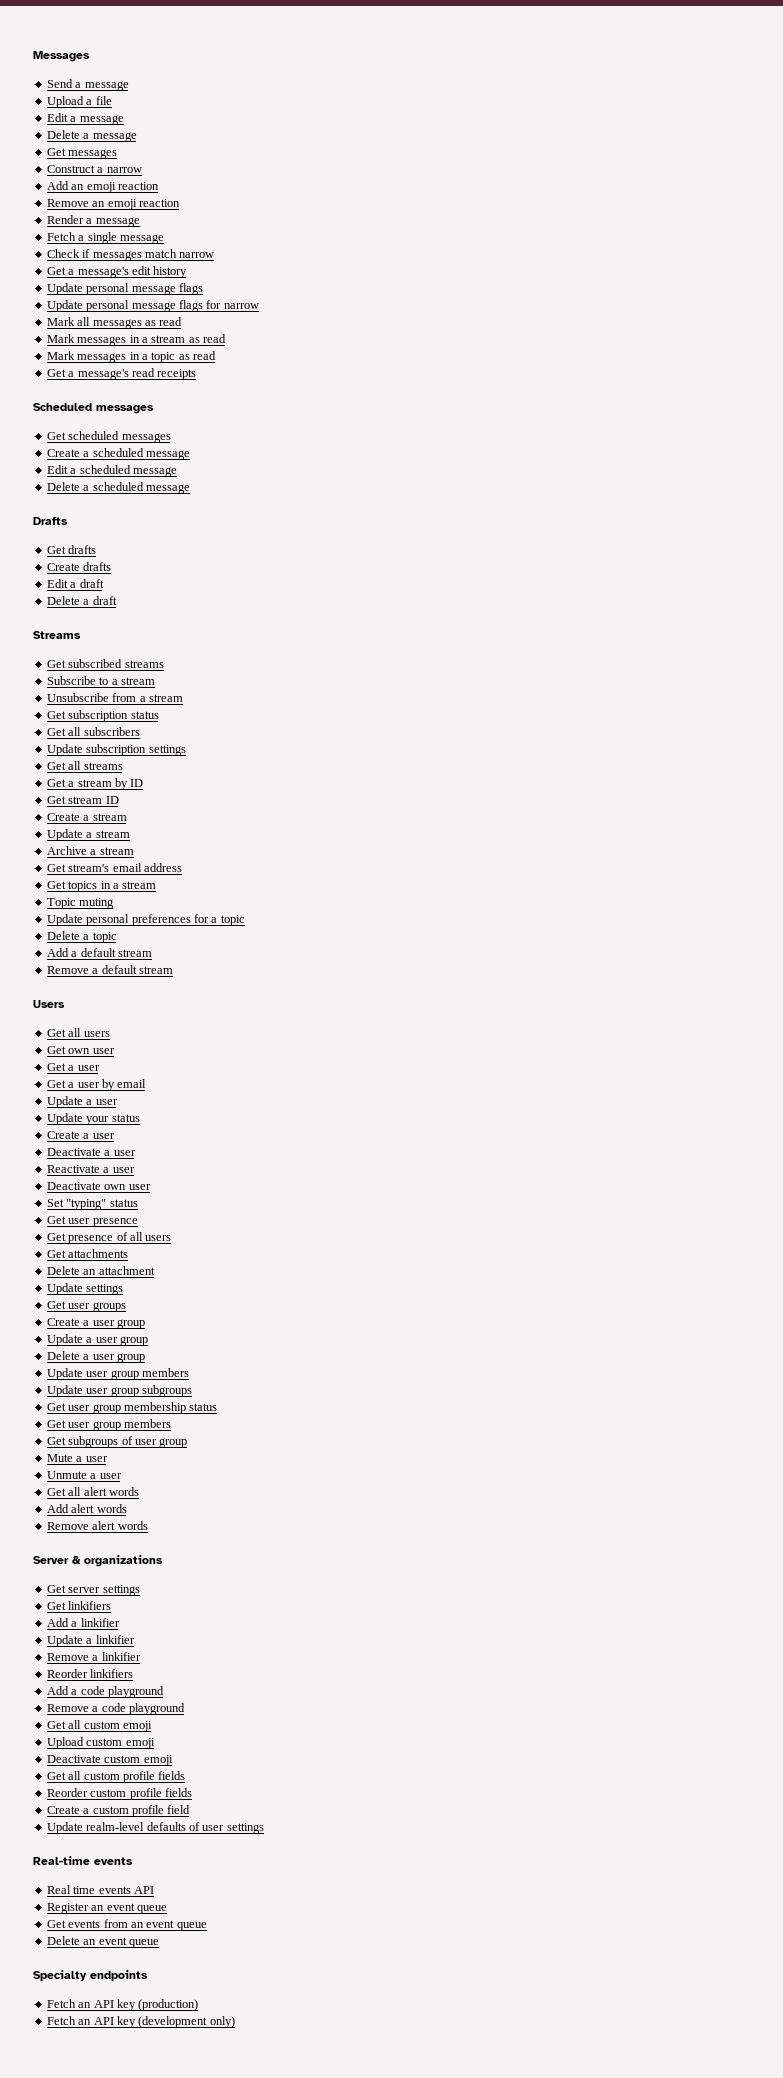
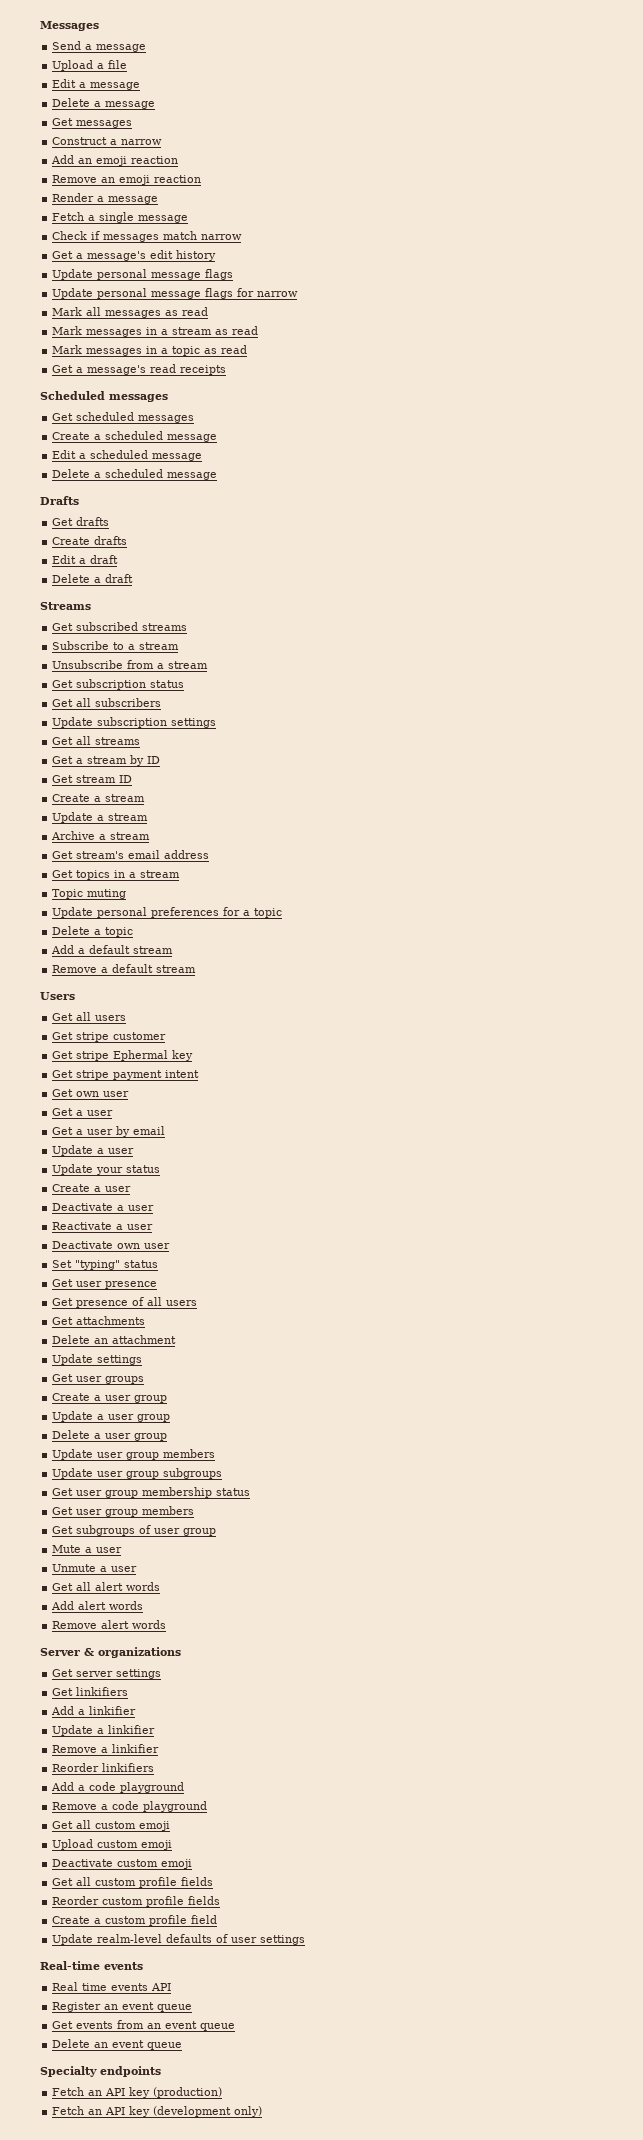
+ Get stripe customer
+ Get stripe Ephermal key
+ Get stripe payment intent

